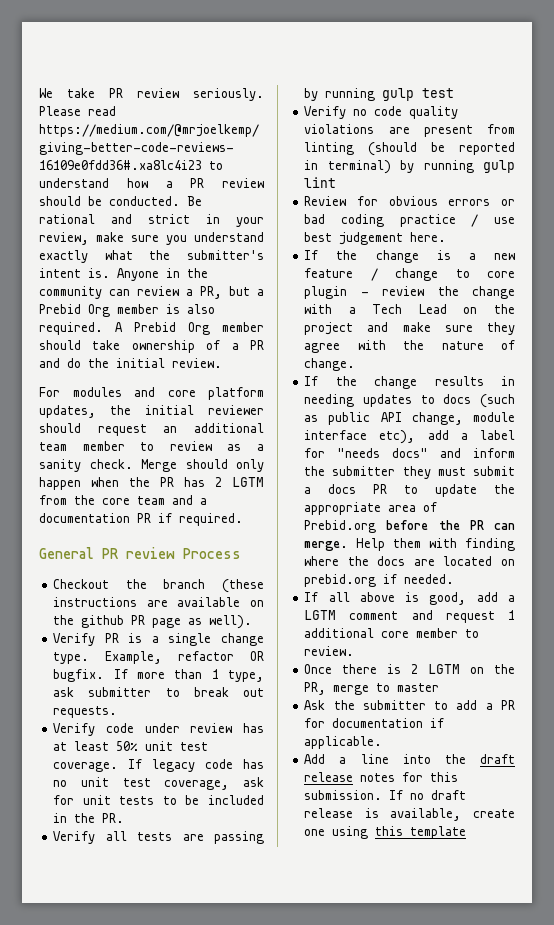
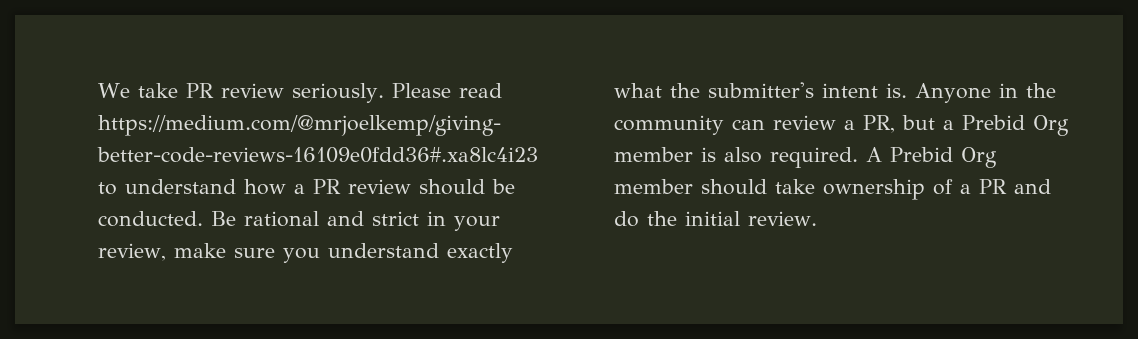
- For modules and core platform updates, the initial reviewer should request an additional team member to review as a sanity check. Merge should only happen when the PR has 2 LGTM from the core team and a documentation PR if required.
- General PR review Process
- Checkout the branch (these instructions are available on the github PR page as well).
- Verify PR is a single change type. Example, refactor OR bugfix. If more than 1 type, ask submitter to break out requests.
- Verify code under review has at least 50% unit test coverage. If legacy code has no unit test coverage, ask for unit tests to be included in the PR.
- Verify all tests are passing by running gulp test
- Verify no code quality violations are present from linting (should be reported in terminal) by running gulp lint
- Review for obvious errors or bad coding practice / use best judgement here.
- If the change is a new feature / change to core plugin - review the change with a Tech Lead on the project and make sure they agree with the nature of change.
- If the change results in needing updates to docs (such as public API change, module interface etc), add a label for "needs docs" and inform the submitter they must submit a docs PR to update the appropriate area of Prebid.org before the PR can merge. Help them with finding where the docs are located on prebid.org if needed.
- If all above is good, add a LGTM comment and request 1 additional core member to review.
- Once there is 2 LGTM on the PR, merge to master
- Ask the submitter to add a PR for documentation if applicable.
- Add a line into the draft release notes for this submission. If no draft release is available, create one using this template

